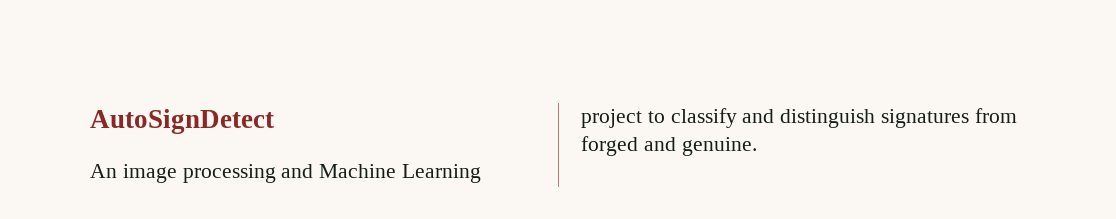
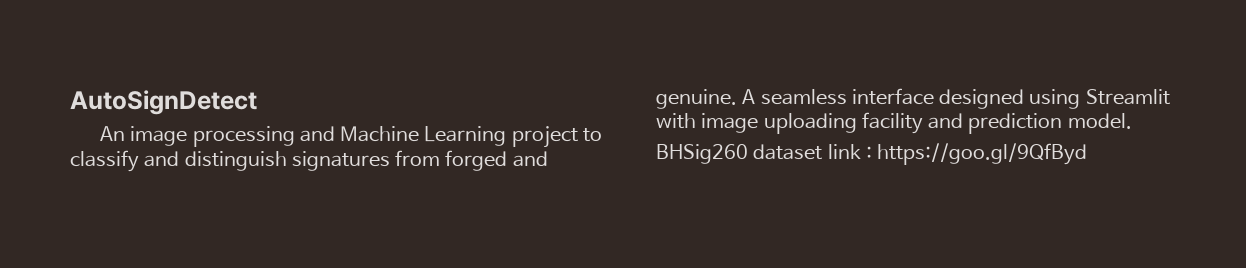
+ A seamless interface designed using Streamlit with image uploading facility and prediction model.
+ BHSig260 dataset link : https://goo.gl/9QfByd

